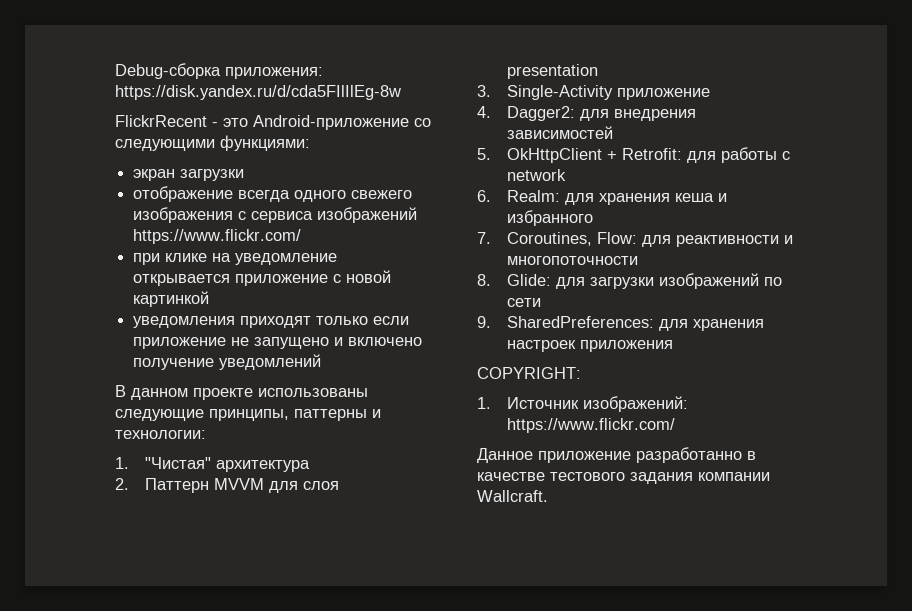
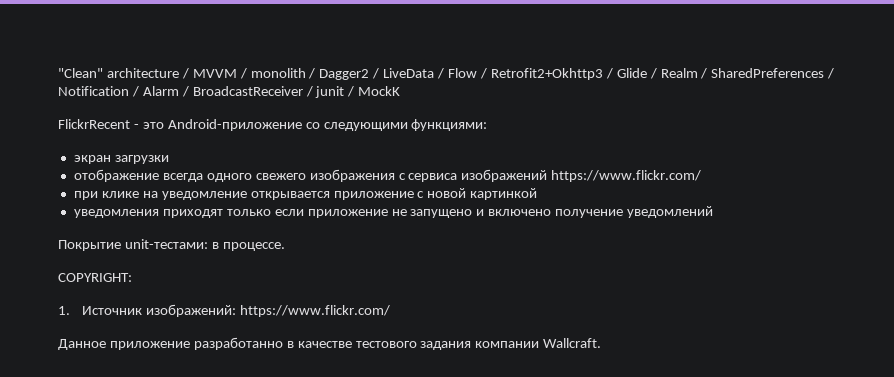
- Debug-сборка приложения: https://disk.yandex.ru/d/cda5FIlIlEg-8w
+ "Clean" architecture / MVVM / monolith / Dagger2 / LiveData / Flow / Retrofit2+Okhttp3 / Glide / Realm / SharedPreferences / Notification / Alarm / BroadcastReceiver / junit / MockK
- В данном проекте использованы следующие принципы, паттерны и технологии:
- 1. "Чистая" архитектура
- 2. Паттерн MVVM для слоя presentation
- 3. Single-Activity приложение
- 4. Dagger2: для внедрения зависимостей
- 5. OkHttpClient + Retrofit: для работы с network
- 6. Realm: для хранения кеша и избранного
- 7. Coroutines, Flow: для реактивности и многопоточности
- 8. Glide: для загрузки изображений по сети
- 9. SharedPreferences: для хранения настроек приложения
+ Покрытие unit-тестами: в процессе.

